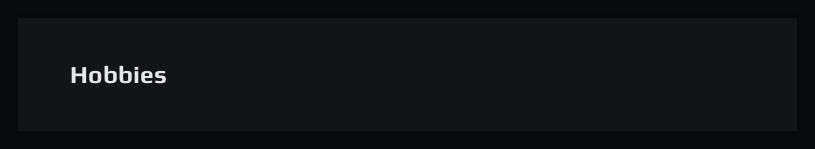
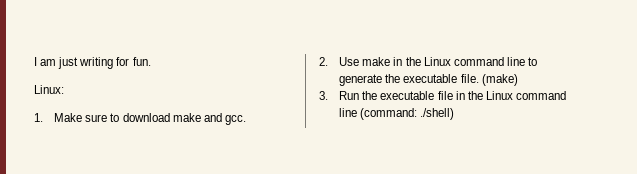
- Hobbies
+ I am just writing for fun.
+ Linux:
+ 1. Make sure to download make and gcc.
+ 2. Use make in the Linux command line to generate the executable file. (make)
+ 3. Run the executable file in the Linux command line (command: ./shell)

